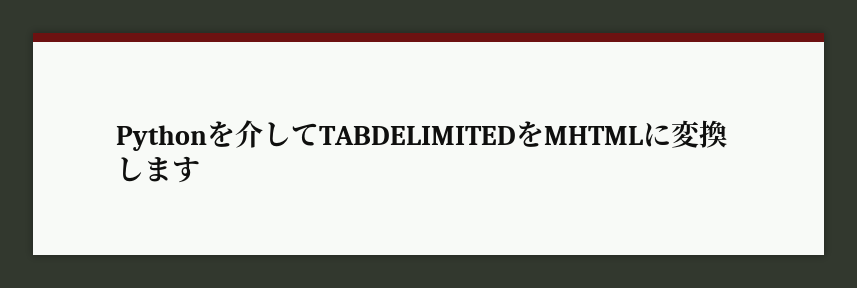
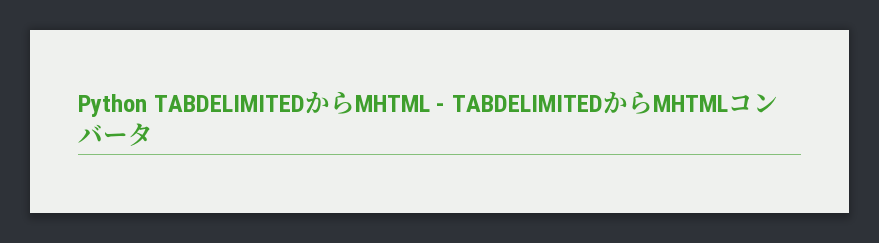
- Pythonを介してTABDELIMITEDをMHTMLに変換します
+ Python TABDELIMITEDからMHTML - TABDELIMITEDからMHTMLコンバータ

